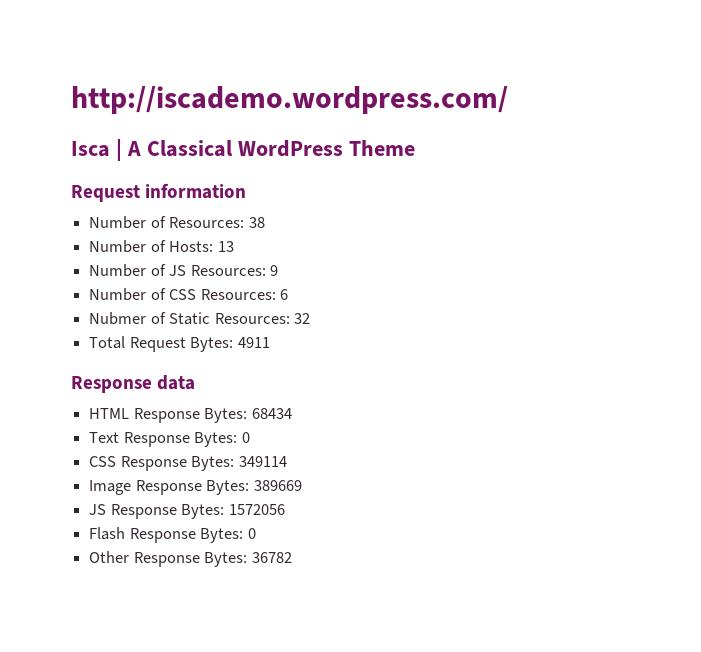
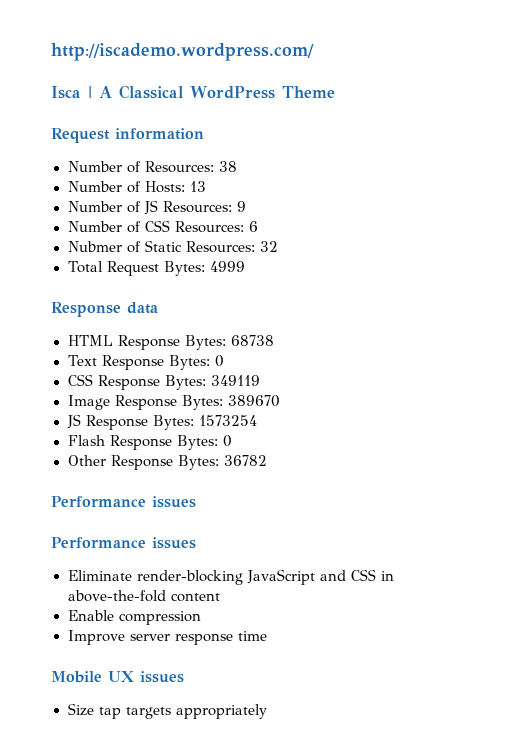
- Total Request Bytes: 4911
+ Total Request Bytes: 4999
- HTML Response Bytes: 68434
+ HTML Response Bytes: 68738
- CSS Response Bytes: 349114
+ CSS Response Bytes: 349119
- Image Response Bytes: 389669
+ Image Response Bytes: 389670
- JS Response Bytes: 1572056
+ JS Response Bytes: 1573254
  Other Response Bytes: 36782
+ Performance issues
+ Performance issues
+ Eliminate render-blocking JavaScript and CSS in above-the-fold content
+ Enable compression
+ Improve server response time
+ Mobile UX issues
+ Size tap targets appropriately

